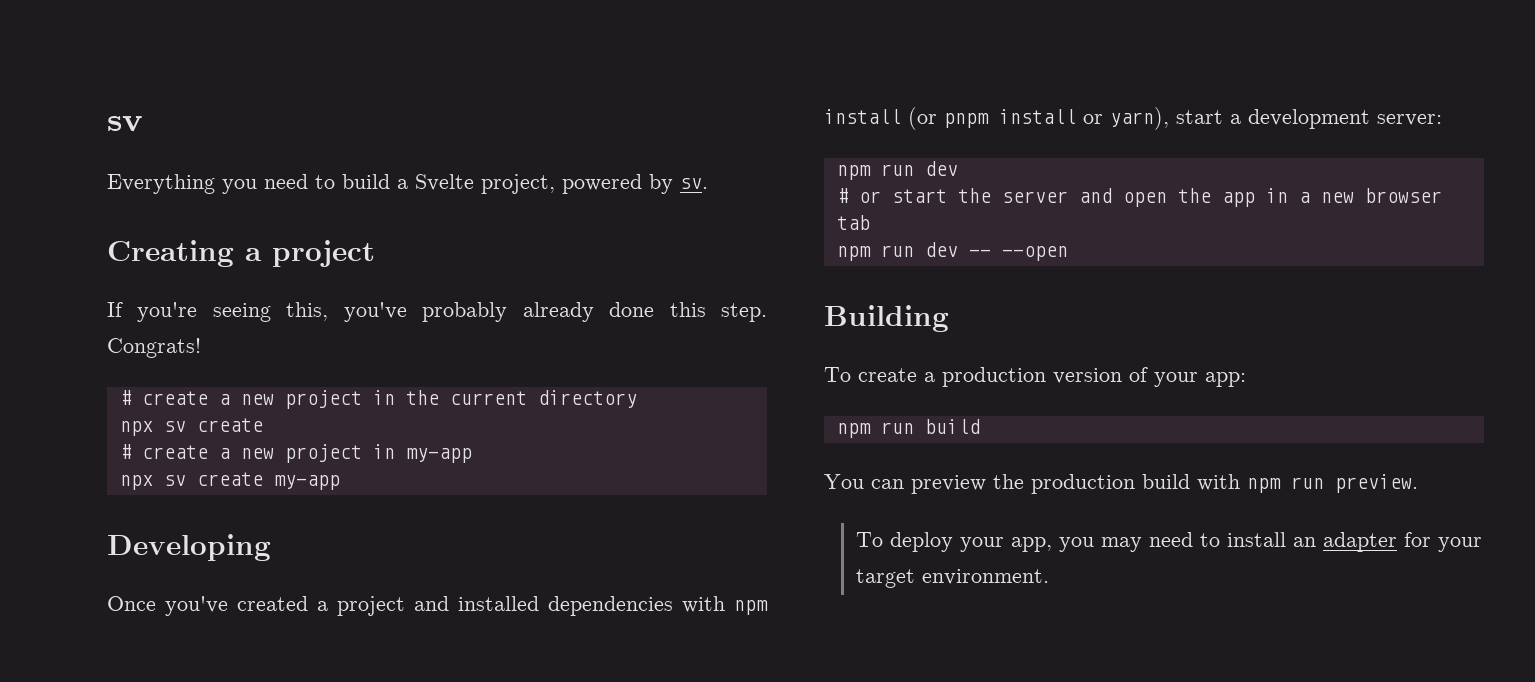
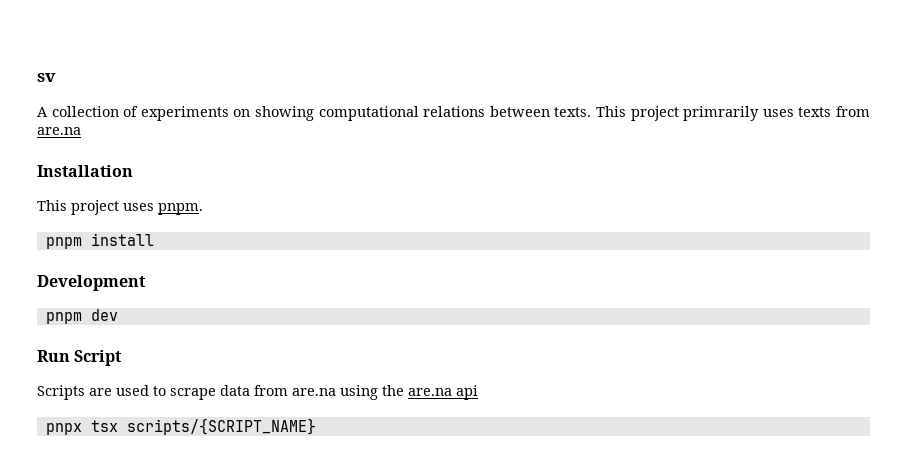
- Everything you need to build a Svelte project, powered by sv.
- Creating a project
- If you're seeing this, you've probably already done this step. Congrats!
- # create a new project in the current directory
- npx sv create
- # create a new project in my-app
- npx sv create my-app
- Developing
- Once you've created a project and installed dependencies with npm install (or pnpm install or yarn), start a development server:
- npm run dev
- # or start the server and open the app in a new browser tab
- npm run dev -- --open
- Building
- To create a production version of your app:
- npm run build
- You can preview the production build with npm run preview.
- To deploy your app, you may need to install an adapter for your target environment.
+ A collection of experiments on showing computational relations between texts. This project primrarily uses texts from are.na
+ Installation
+ This project uses pnpm.
+ pnpm install
+ Development
+ pnpm dev
+ Run Script
+ Scripts are used to scrape data from are.na using the are.na api
+ pnpx tsx scripts/{SCRIPT_NAME}

